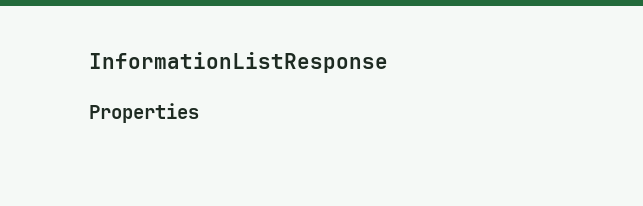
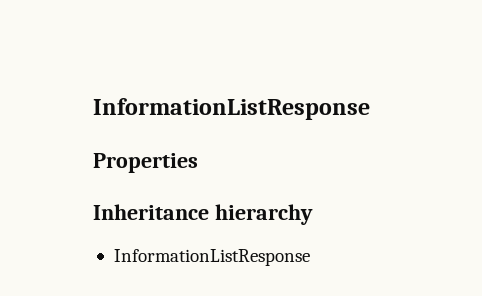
+ Inheritance hierarchy
+ InformationListResponse

